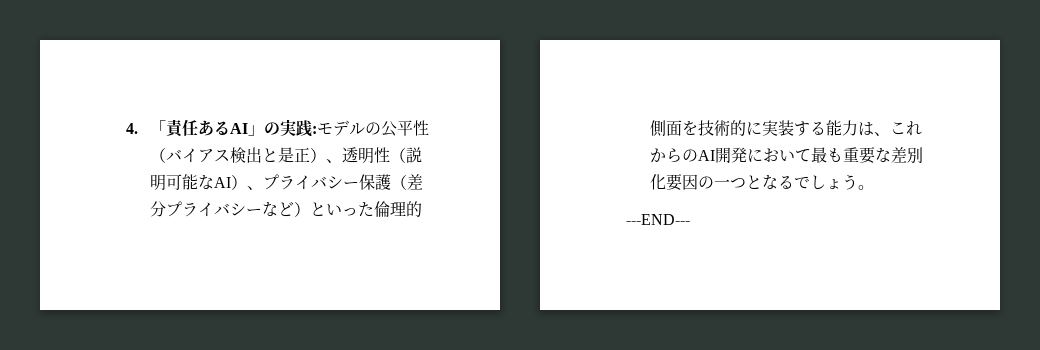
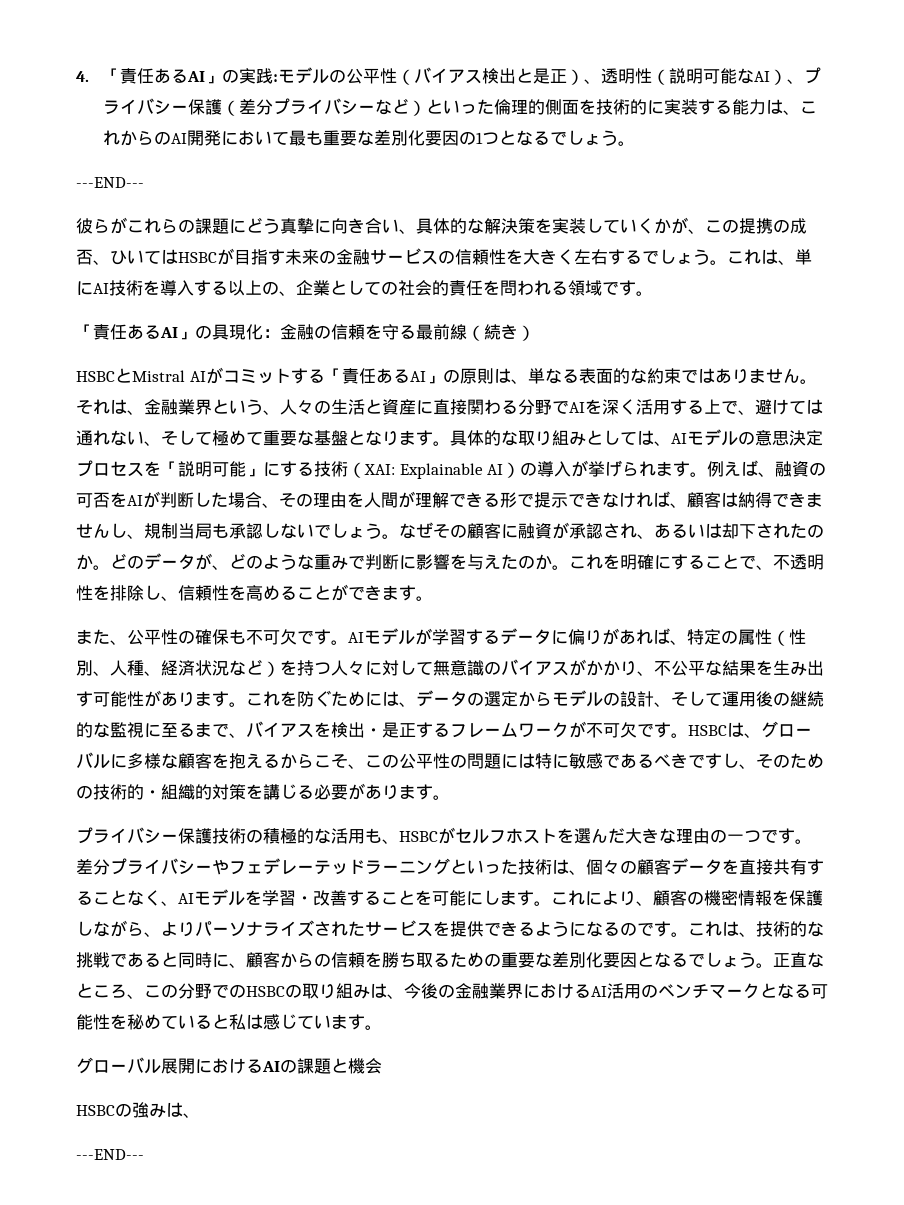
- モデルの公平性（バイアス検出と是正）、透明性（説明可能なAI）、プライバシー保護（差分プライバシーなど）といった倫理的側面を技術的に実装する能力は、これからのAI開発において最も重要な差別化要因の一つとなるでしょう。
+ モデルの公平性（バイアス検出と是正）、透明性（説明可能なAI）、プライバシー保護（差分プライバシーなど）といった倫理的側面を技術的に実装する能力は、これからのAI開発において最も重要な差別化要因の1つとなるでしょう。
+ 彼らがこれらの課題にどう真摯に向き合い、具体的な解決策を実装していくかが、この提携の成否、ひいてはHSBCが目指す未来の金融サービスの信頼性を大きく左右するでしょう。これは、単にAI技術を導入する以上の、企業としての社会的責任を問われる領域です。
+ 「責任あるAI」の具現化：金融の信頼を守る最前線（続き）
+ HSBCとMistral AIがコミットする「責任あるAI」の原則は、単なる表面的な約束ではありません。それは、金融業界という、人々の生活と資産に直接関わる分野でAIを深く活用する上で、避けては通れない、そして極めて重要な基盤となります。具体的な取り組みとしては、AIモデルの意思決定プロセスを「説明可能」にする技術（XAI: Explainable AI）の導入が挙げられます。例えば、融資の可否をAIが判断した場合、その理由を人間が理解できる形で提示できなければ、顧客は納得できませんし、規制当局も承認しないでしょう。なぜその顧客に融資が承認され、あるいは却下されたのか。どのデータが、どのような重みで判断に影響を与えたのか。これを明確にすることで、不透明性を排除し、信頼性を高めることができます。
+ また、公平性の確保も不可欠です。AIモデルが学習するデータに偏りがあれば、特定の属性（性別、人種、経済状況など）を持つ人々に対して無意識のバイアスがかかり、不公平な結果を生み出す可能性があります。これを防ぐためには、データの選定からモデルの設計、そして運用後の継続的な監視に至るまで、バイアスを検出・是正するフレームワークが不可欠です。HSBCは、グローバルに多様な顧客を抱えるからこそ、この公平性の問題には特に敏感であるべきですし、そのための技術的・組織的対策を講じる必要があります。
+ プライバシー保護技術の積極的な活用も、HSBCがセルフホストを選んだ大きな理由の一つです。差分プライバシーやフェデレーテッドラーニングといった技術は、個々の顧客データを直接共有することなく、AIモデルを学習・改善することを可能にします。これにより、顧客の機密情報を保護しながら、よりパーソナライズされたサービスを提供できるようになるのです。これは、技術的な挑戦であると同時に、顧客からの信頼を勝ち取るための重要な差別化要因となるでしょう。正直なところ、この分野でのHSBCの取り組みは、今後の金融業界におけるAI活用のベンチマークとなる可能性を秘めていると私は感じています。
+ グローバル展開におけるAIの課題と機会
+ HSBCの強みは、
+ ---END---

